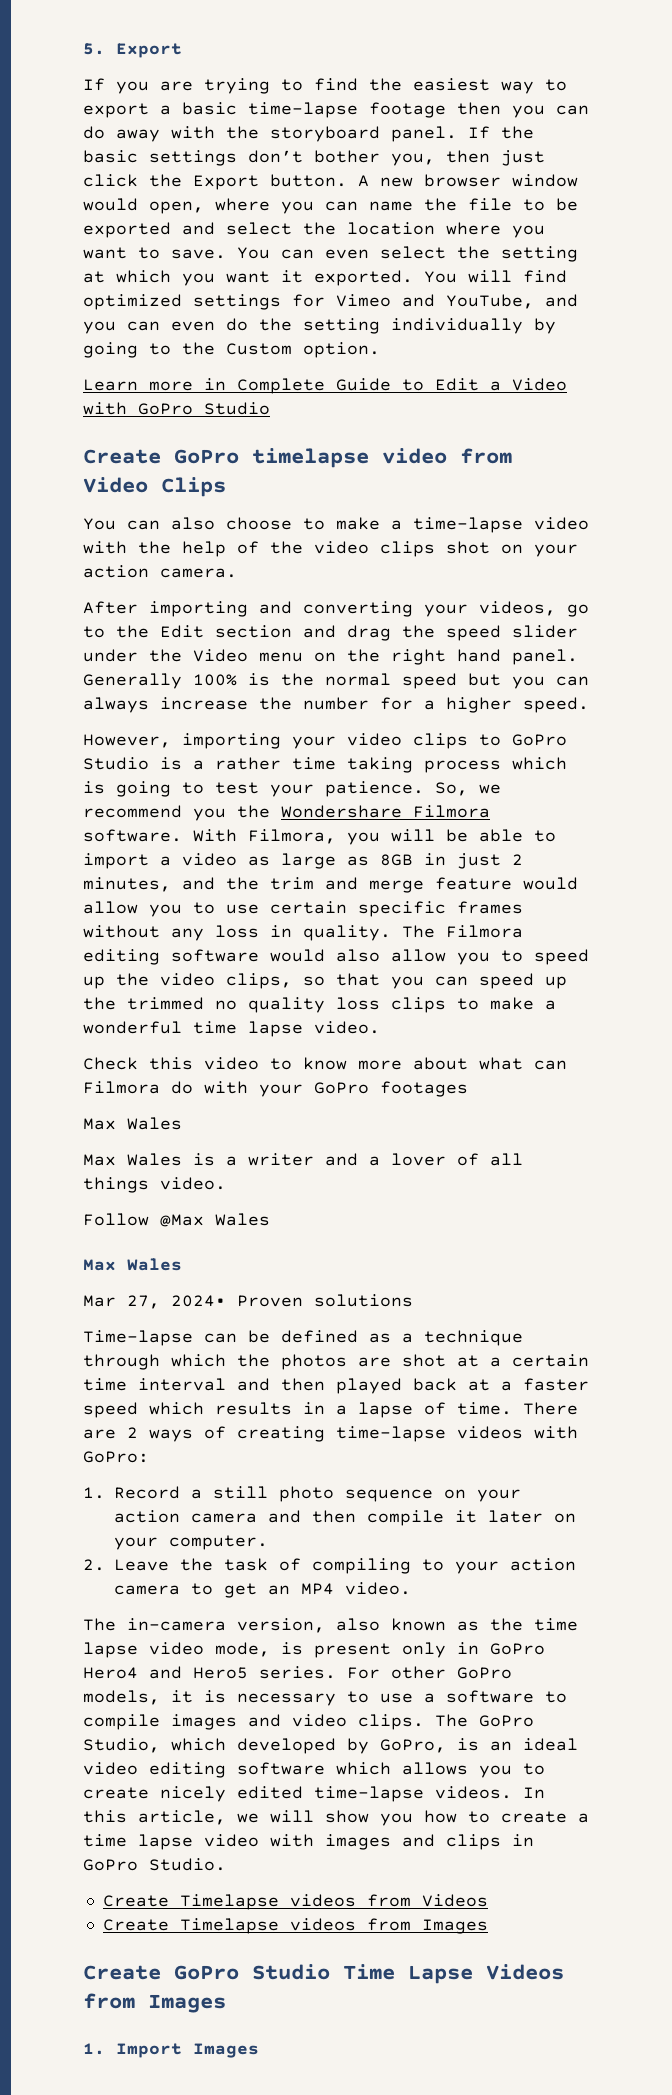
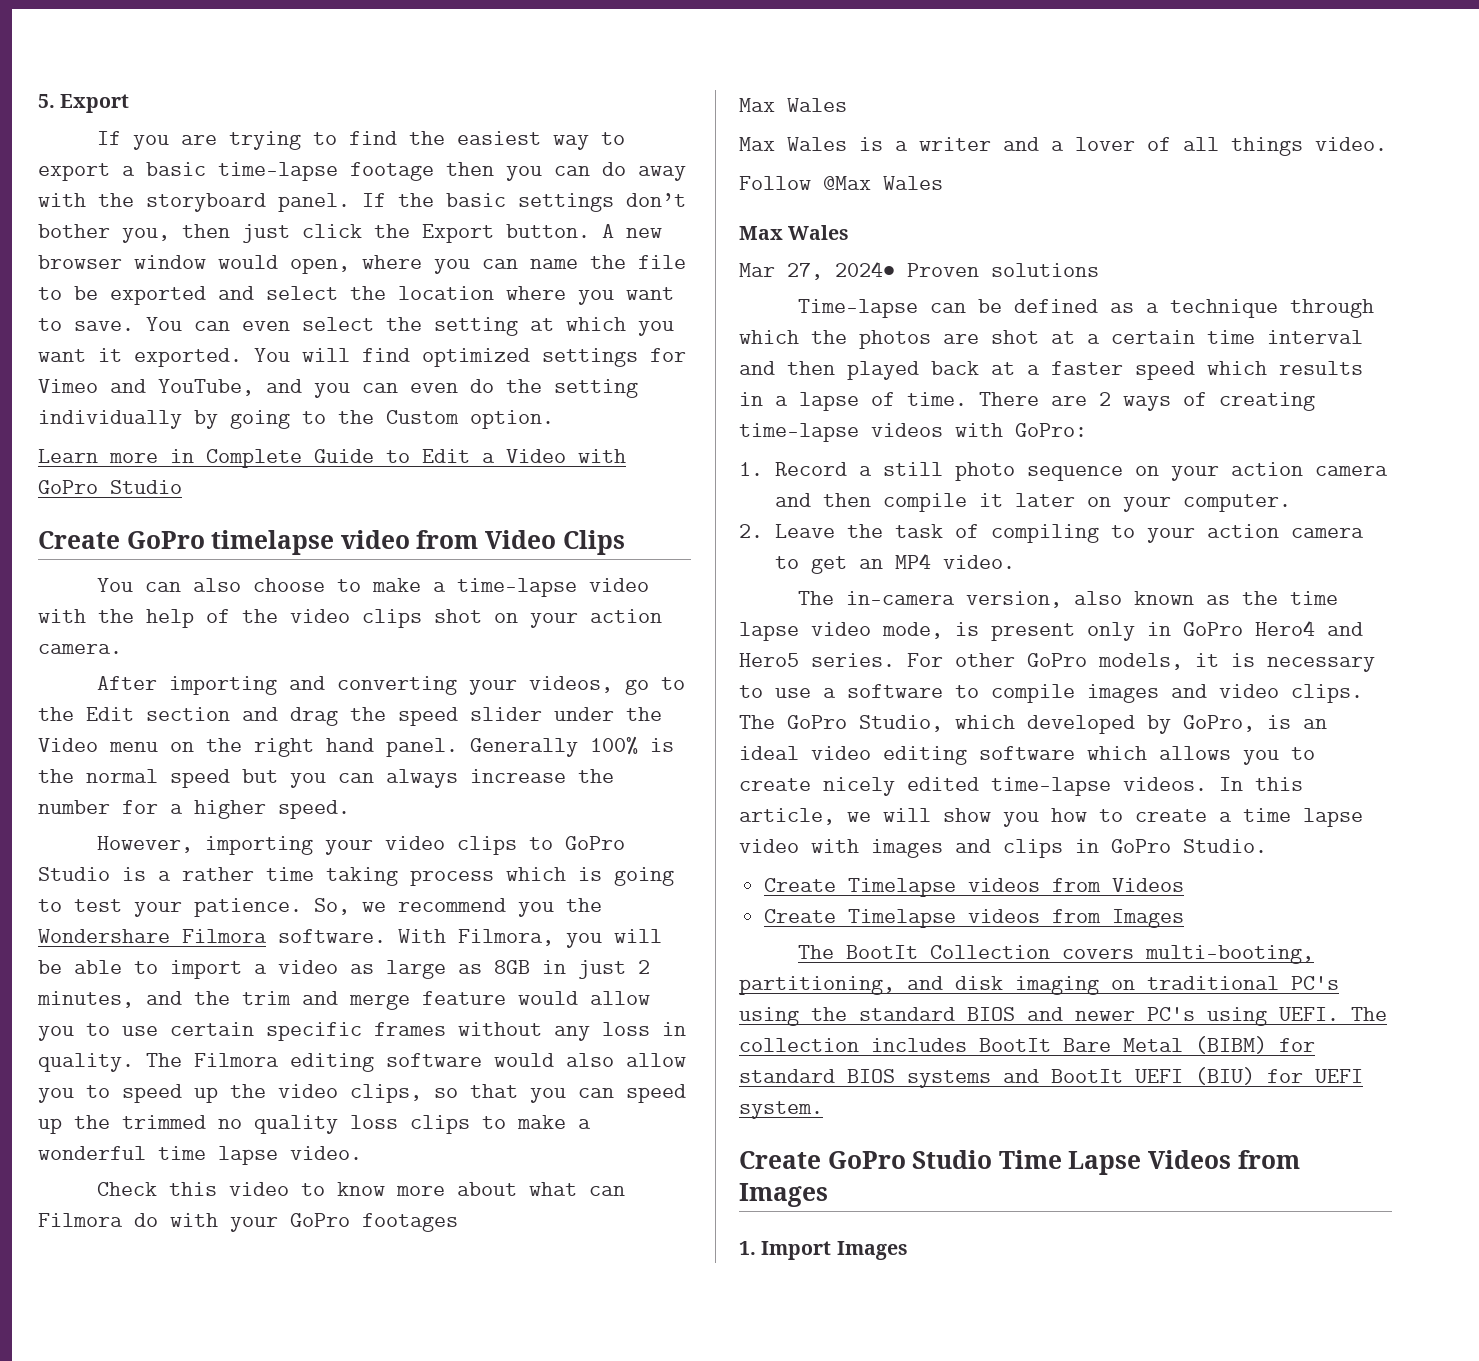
+ The BootIt Collection covers multi-booting, partitioning, and disk imaging on traditional PC's using the standard BIOS and newer PC's using UEFI. The collection includes BootIt Bare Metal (BIBM) for standard BIOS systems and BootIt UEFI (BIU) for UEFI system.

